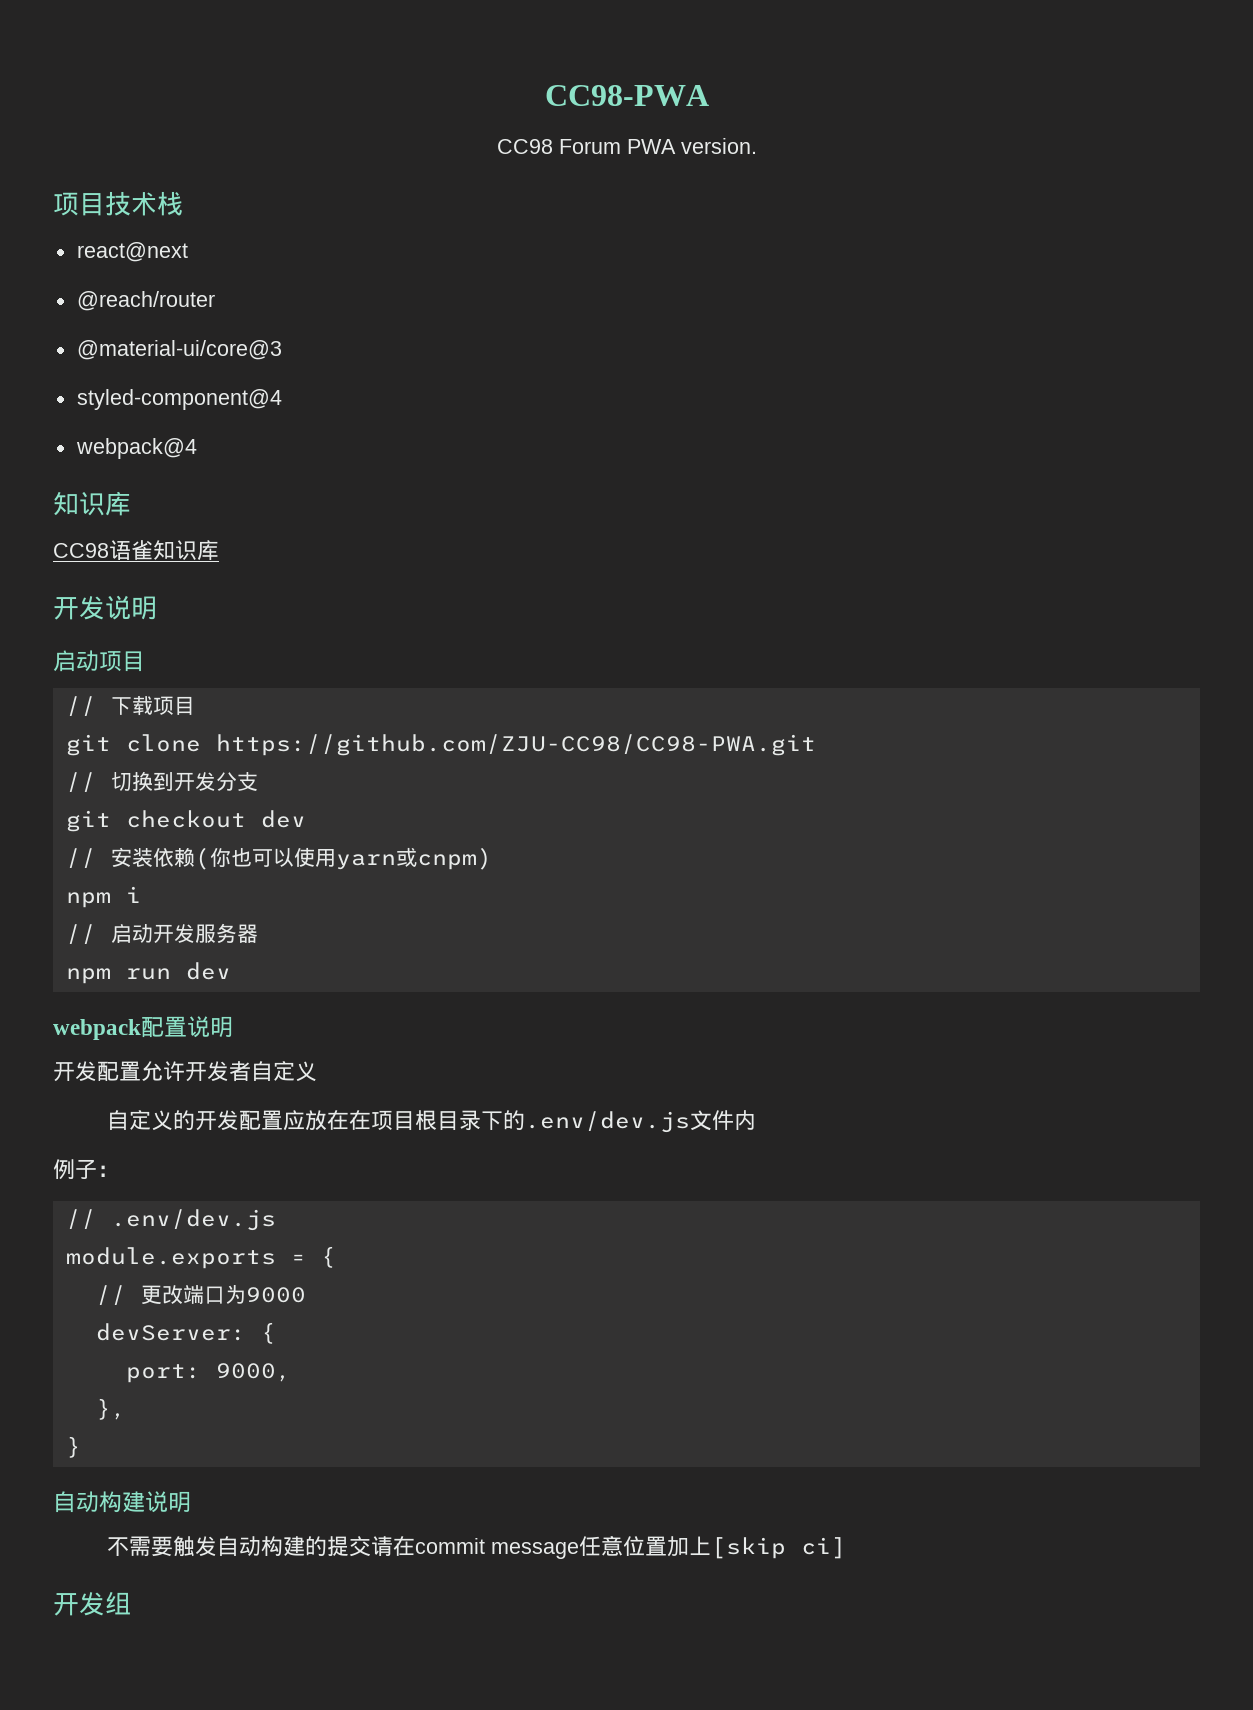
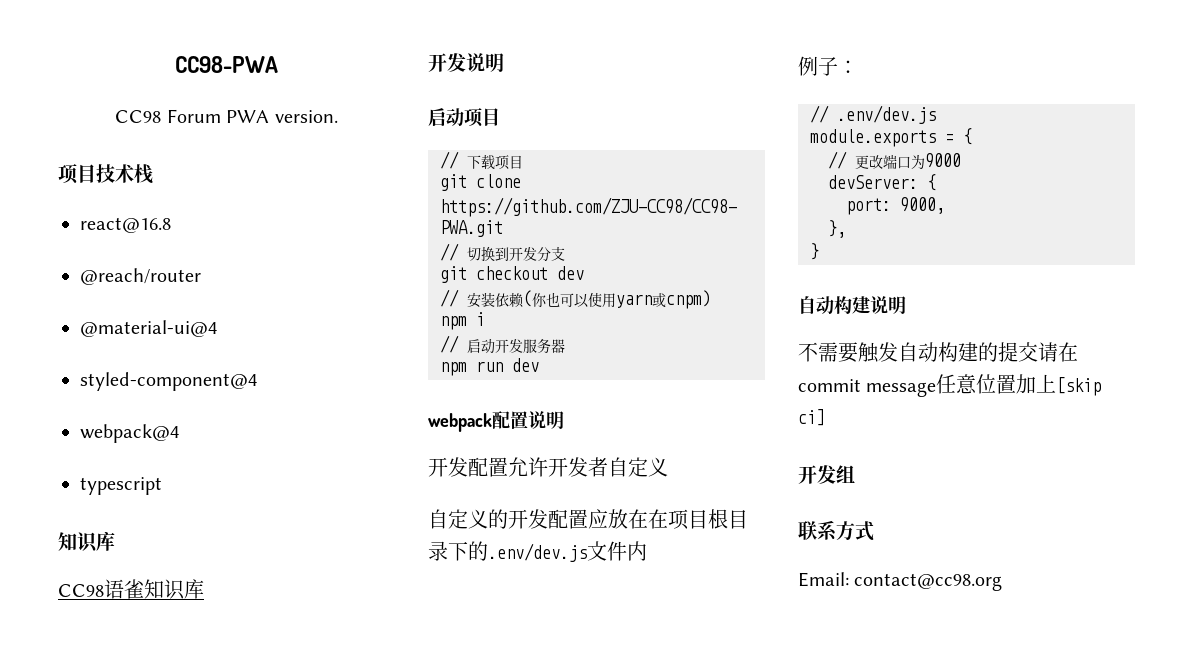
- react@next
+ react@16.8
- @material-ui/core@3
+ @material-ui@4
+ typescript
+ 联系方式
+ Email: contact@cc98.org

